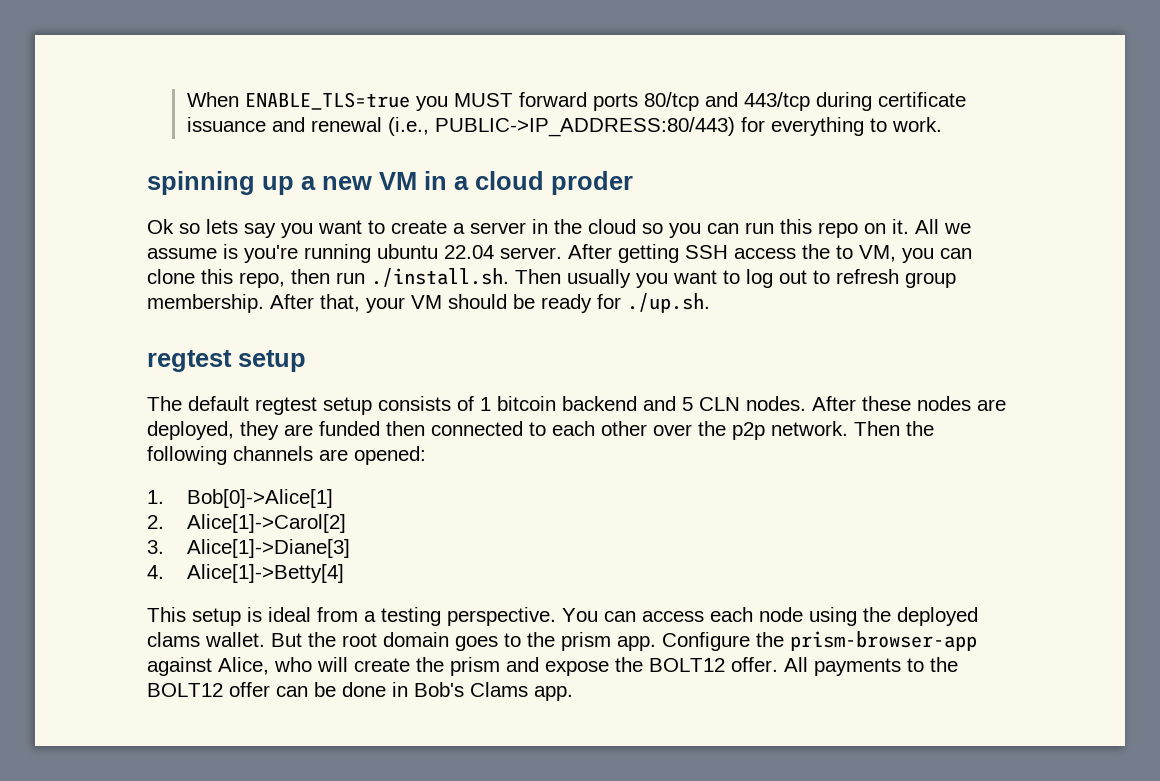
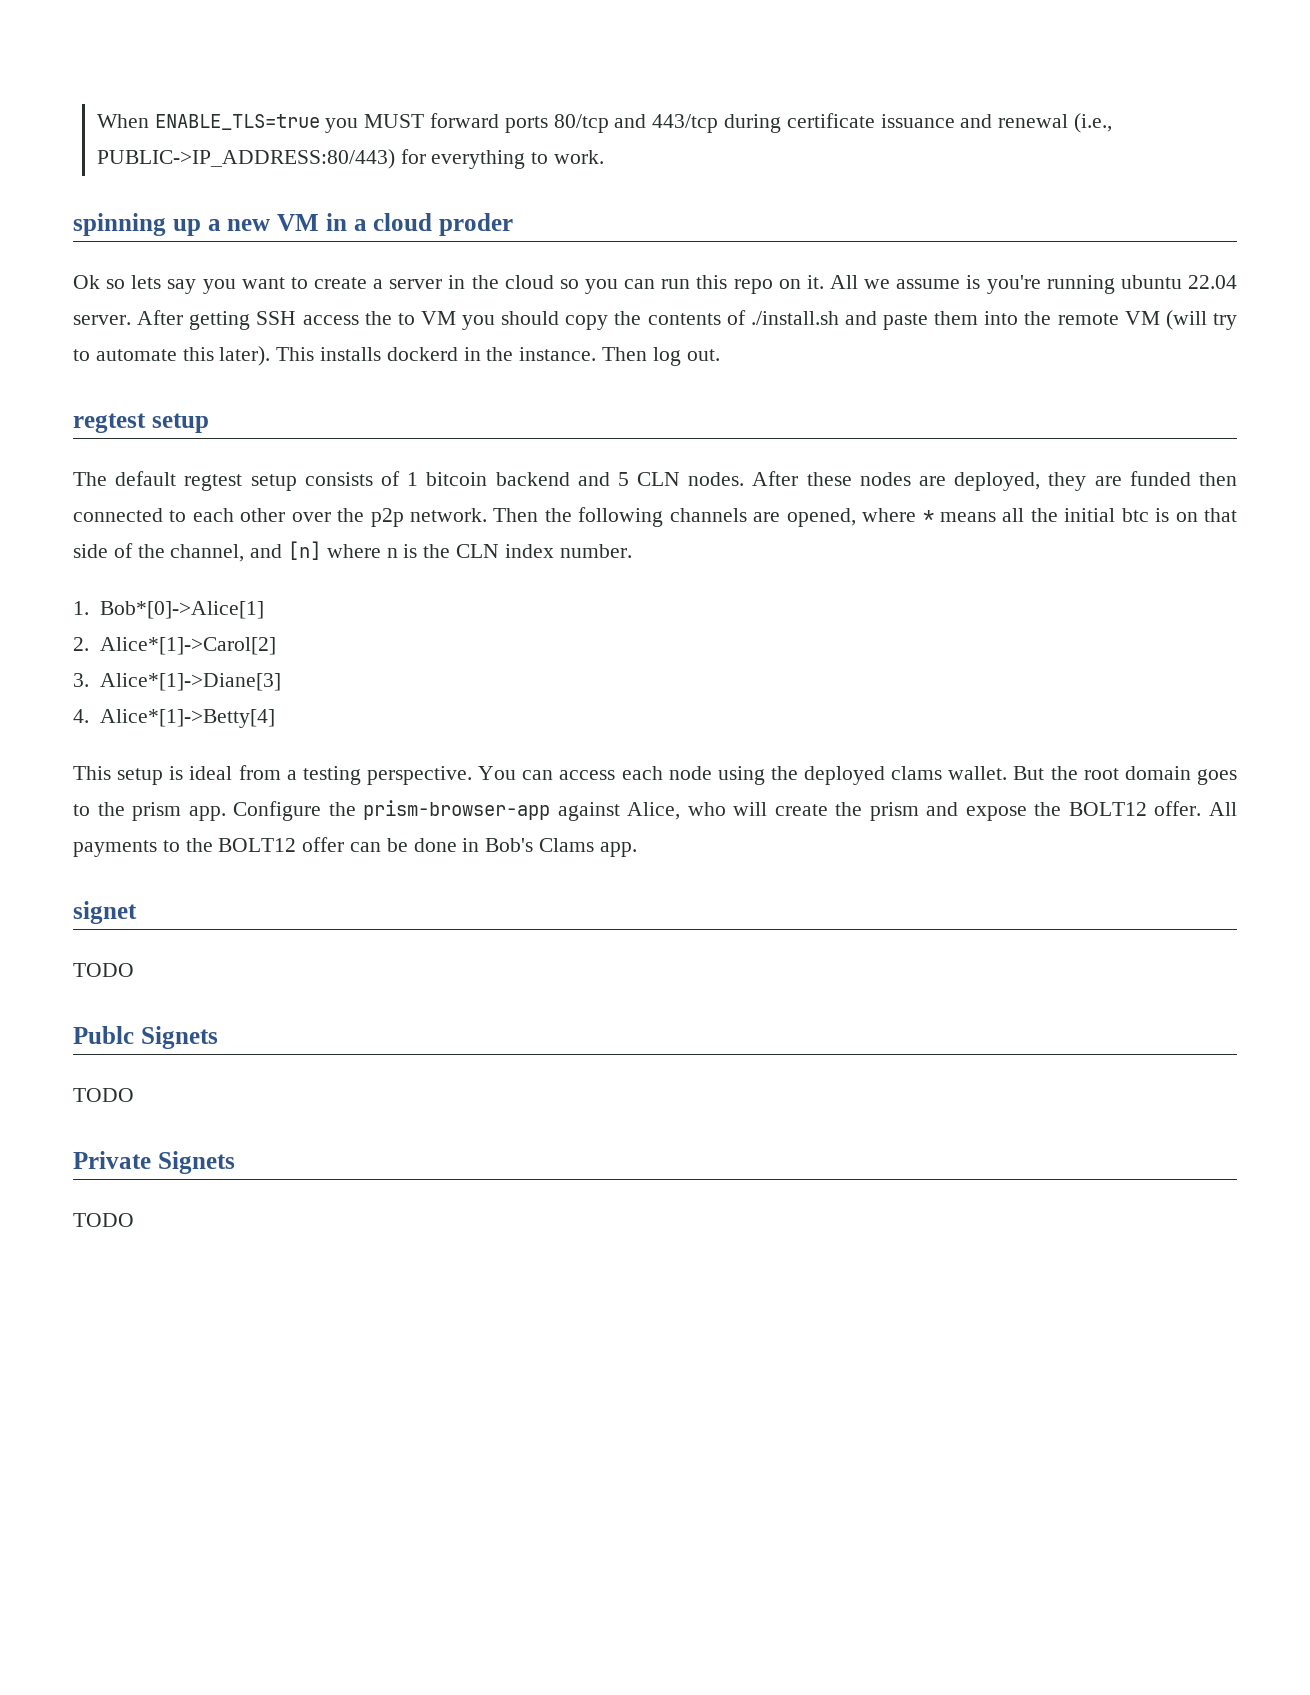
- After getting SSH access the to VM, you can clone this repo, then run ./install.sh. Then usually you want to log out to refresh group membership. After that, your VM should be ready for ./up.sh.
+ After getting SSH access the to VM you should copy the contents of ./install.sh and paste them into the remote VM (will try to automate this later). This installs dockerd in the instance. Then log out.
- Then the following channels are opened:
+ Then the following channels are opened, where * means all the initial btc is on that side of the channel, and [n] where n is the CLN index number.
- 1. Bob[0]->Alice[1]
+ 1. Bob*[0]->Alice[1]
- 2. Alice[1]->Carol[2]
+ 2. Alice*[1]->Carol[2]
- 3. Alice[1]->Diane[3]
+ 3. Alice*[1]->Diane[3]
- 4. Alice[1]->Betty[4]
+ 4. Alice*[1]->Betty[4]
+ signet
+ TODO
+ Publc Signets
+ TODO
+ Private Signets
+ TODO

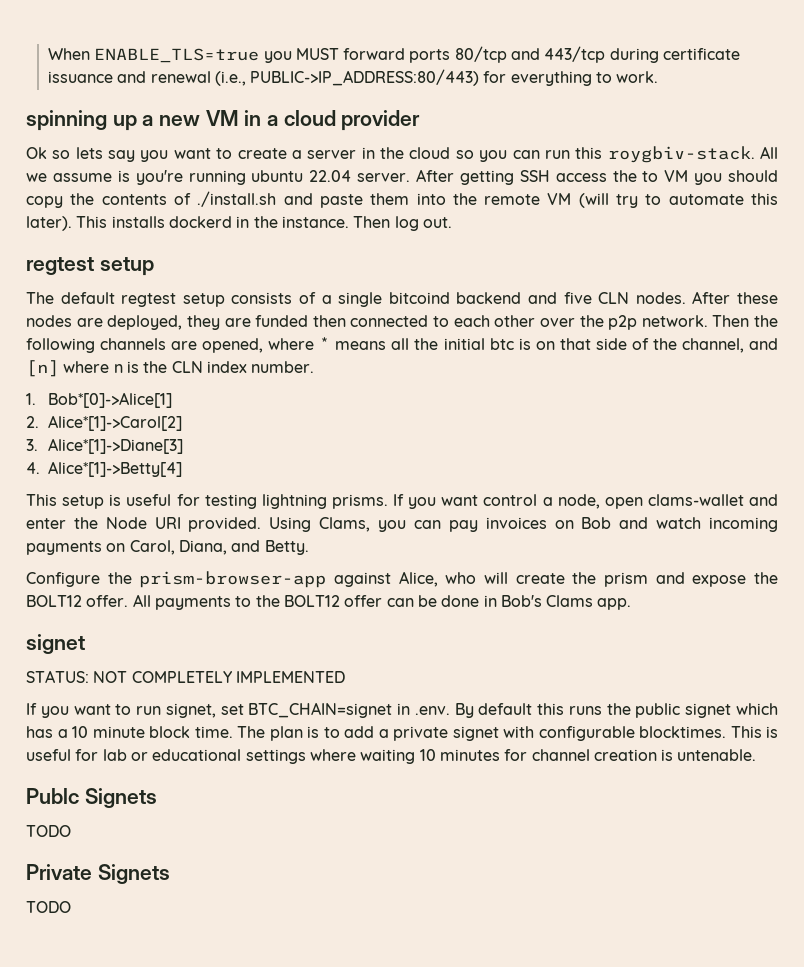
- spinning up a new VM in a cloud proder
+ spinning up a new VM in a cloud provider
- Ok so lets say you want to create a server in the cloud so you can run this repo on it.
+ Ok so lets say you want to create a server in the cloud so you can run this roygbiv-stack.
- The default regtest setup consists of 1 bitcoin backend and 5 CLN nodes.
+ The default regtest setup consists of a single bitcoind backend and five CLN nodes.
- This setup is ideal from a testing perspective. You can access each node using the deployed clams wallet. But the root domain goes to the prism app. Configure the prism-browser-app against Alice, who will create the prism and expose the BOLT12 offer.
+ This setup is useful for testing lightning prisms. If you want control a node, open clams-wallet and enter the Node URI provided. Using Clams, you can pay invoices on Bob and watch incoming payments on Carol, Diana, and Betty.
+ Configure the prism-browser-app against Alice, who will create the prism and expose the BOLT12 offer.
  All payments to the BOLT12 offer can be done in Bob's Clams app.
  signet
- TODO
+ STATUS: NOT COMPLETELY IMPLEMENTED
+ If you want to run signet, set BTC_CHAIN=signet in .env. By default this runs the public signet which has a 10 minute block time. The plan is to add a private signet with configurable blocktimes. This is useful for lab or educational settings where waiting 10 minutes for channel creation is untenable.

